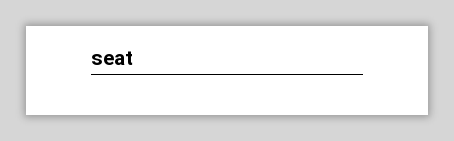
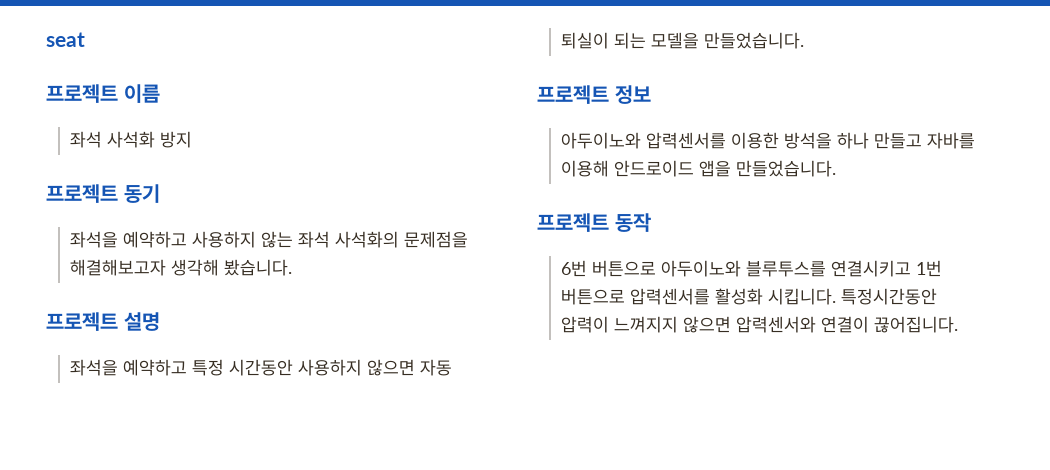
+ 프로젝트 이름
+ 좌석 사석화 방지
+ 프로젝트 동기
+ 좌석을 예약하고 사용하지 않는 좌석 사석화의 문제점을 해결해보고자 생각해 봤습니다.
+ 프로젝트 설명
+ 좌석을 예약하고 특정 시간동안 사용하지 않으면 자동 퇴실이 되는 모델을 만들었습니다.
+ 프로젝트 정보
+ 아두이노와 압력센서를 이용한 방석을 하나 만들고 자바를 이용해 안드로이드 앱을 만들었습니다.
+ 프로젝트 동작
+ 6번 버튼으로 아두이노와 블루투스를 연결시키고 1번 버튼으로 압력센서를 활성화 시킵니다. 특정시간동안 압력이 느껴지지 않으면 압력센서와 연결이 끊어집니다.

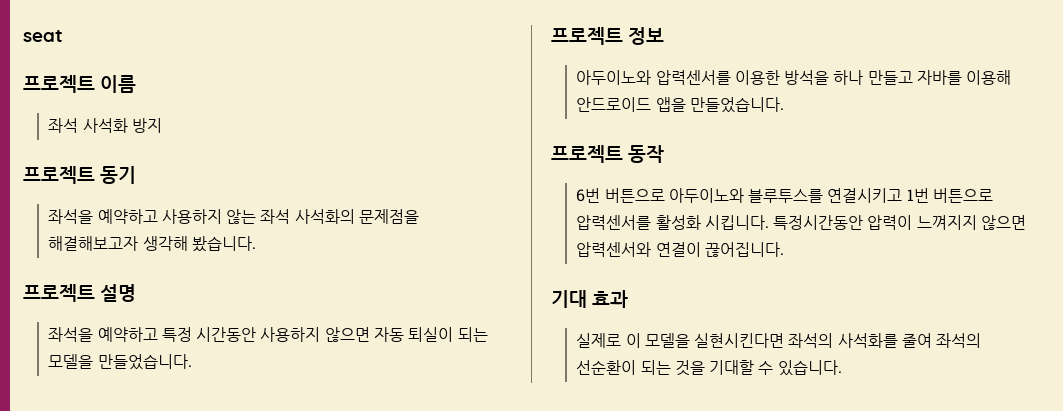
+ 기대 효과
+ 실제로 이 모델을 실현시킨다면 좌석의 사석화를 줄여 좌석의 선순환이 되는 것을 기대할 수 있습니다.

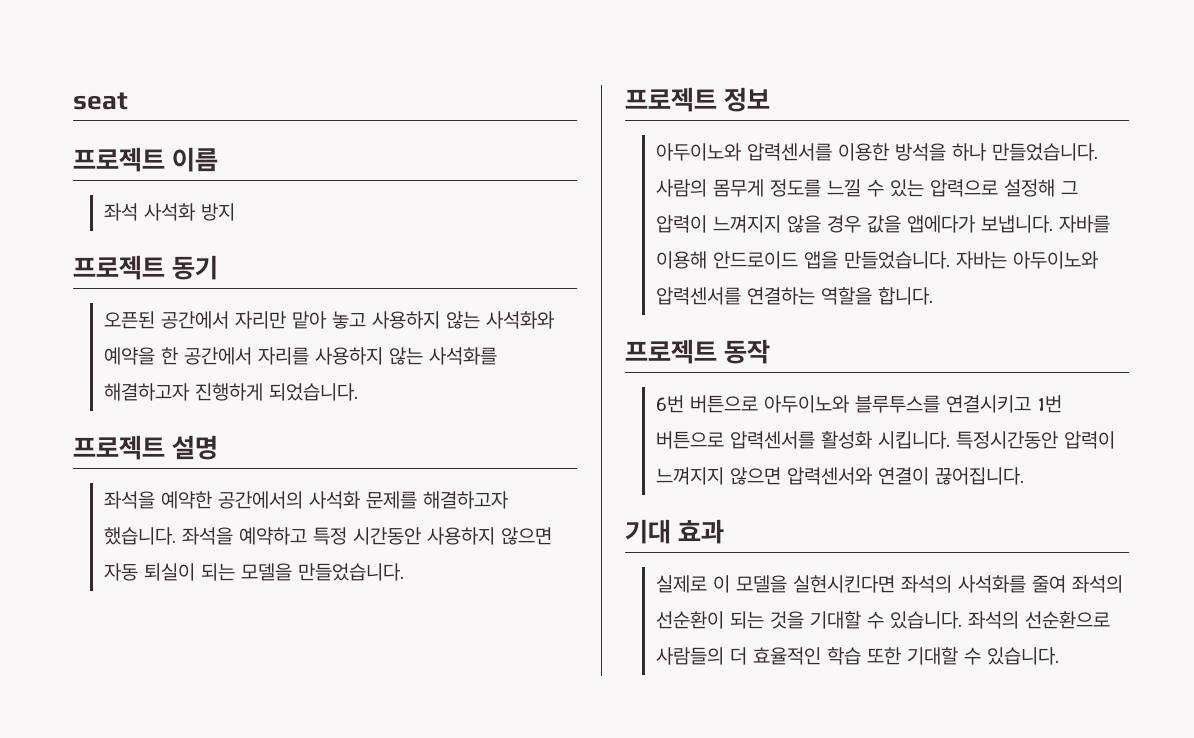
- 좌석을 예약하고 사용하지 않는 좌석 사석화의 문제점을 해결해보고자 생각해 봤습니다.
+ 오픈된 공간에서 자리만 맡아 놓고 사용하지 않는 사석화와 예약을 한 공간에서 자리를 사용하지 않는 사석화를 해결하고자 진행하게 되었습니다.
  프로젝트 설명
- 좌석을 예약하고 특정 시간동안 사용하지 않으면 자동 퇴실이 되는 모델을 만들었습니다.
+ 좌석을 예약한 공간에서의 사석화 문제를 해결하고자 했습니다. 좌석을 예약하고 특정 시간동안 사용하지 않으면 자동 퇴실이 되는 모델을 만들었습니다.
- 아두이노와 압력센서를 이용한 방석을 하나 만들고 자바를 이용해 안드로이드 앱을 만들었습니다.
+ 아두이노와 압력센서를 이용한 방석을 하나 만들었습니다. 사람의 몸무게 정도를 느낄 수 있는 압력으로 설정해 그 압력이 느껴지지 않을 경우 값을 앱에다가 보냅니다. 자바를 이용해 안드로이드 앱을 만들었습니다. 자바는 아두이노와 압력센서를 연결하는 역할을 합니다.
+ 좌석의 선순환으로 사람들의 더 효율적인 학습 또한 기대할 수 있습니다.

